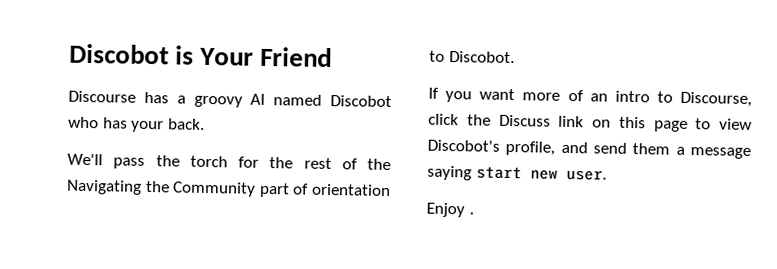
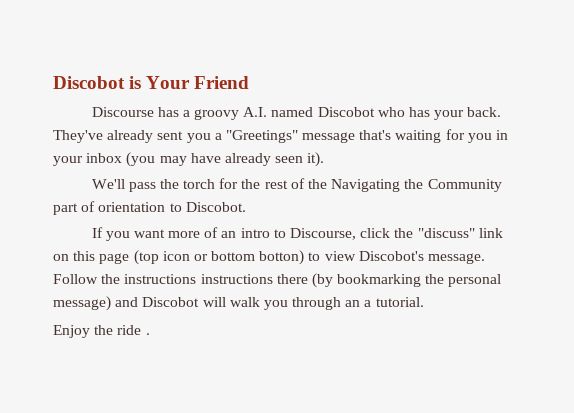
- Discourse has a groovy AI named Discobot who has your back.
+ Discourse has a groovy A.I. named Discobot who has your back. They've already sent you a "Greetings" message that's waiting for you in your inbox (you may have already seen it).
- If you want more of an intro to Discourse, click the Discuss link on this page to view Discobot's profile, and send them a message saying start new user.
+ If you want more of an intro to Discourse, click the "discuss" link on this page (top icon or bottom botton) to view Discobot's message. Follow the instructions instructions there (by bookmarking the personal message) and Discobot will walk you through an a tutorial.
- Enjoy .
+ Enjoy the ride .

